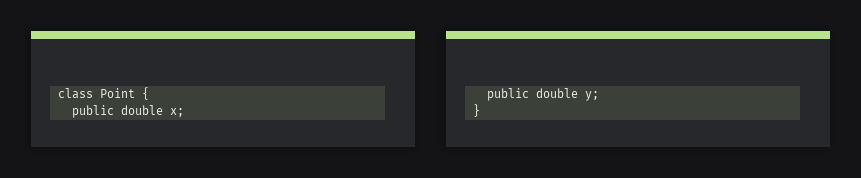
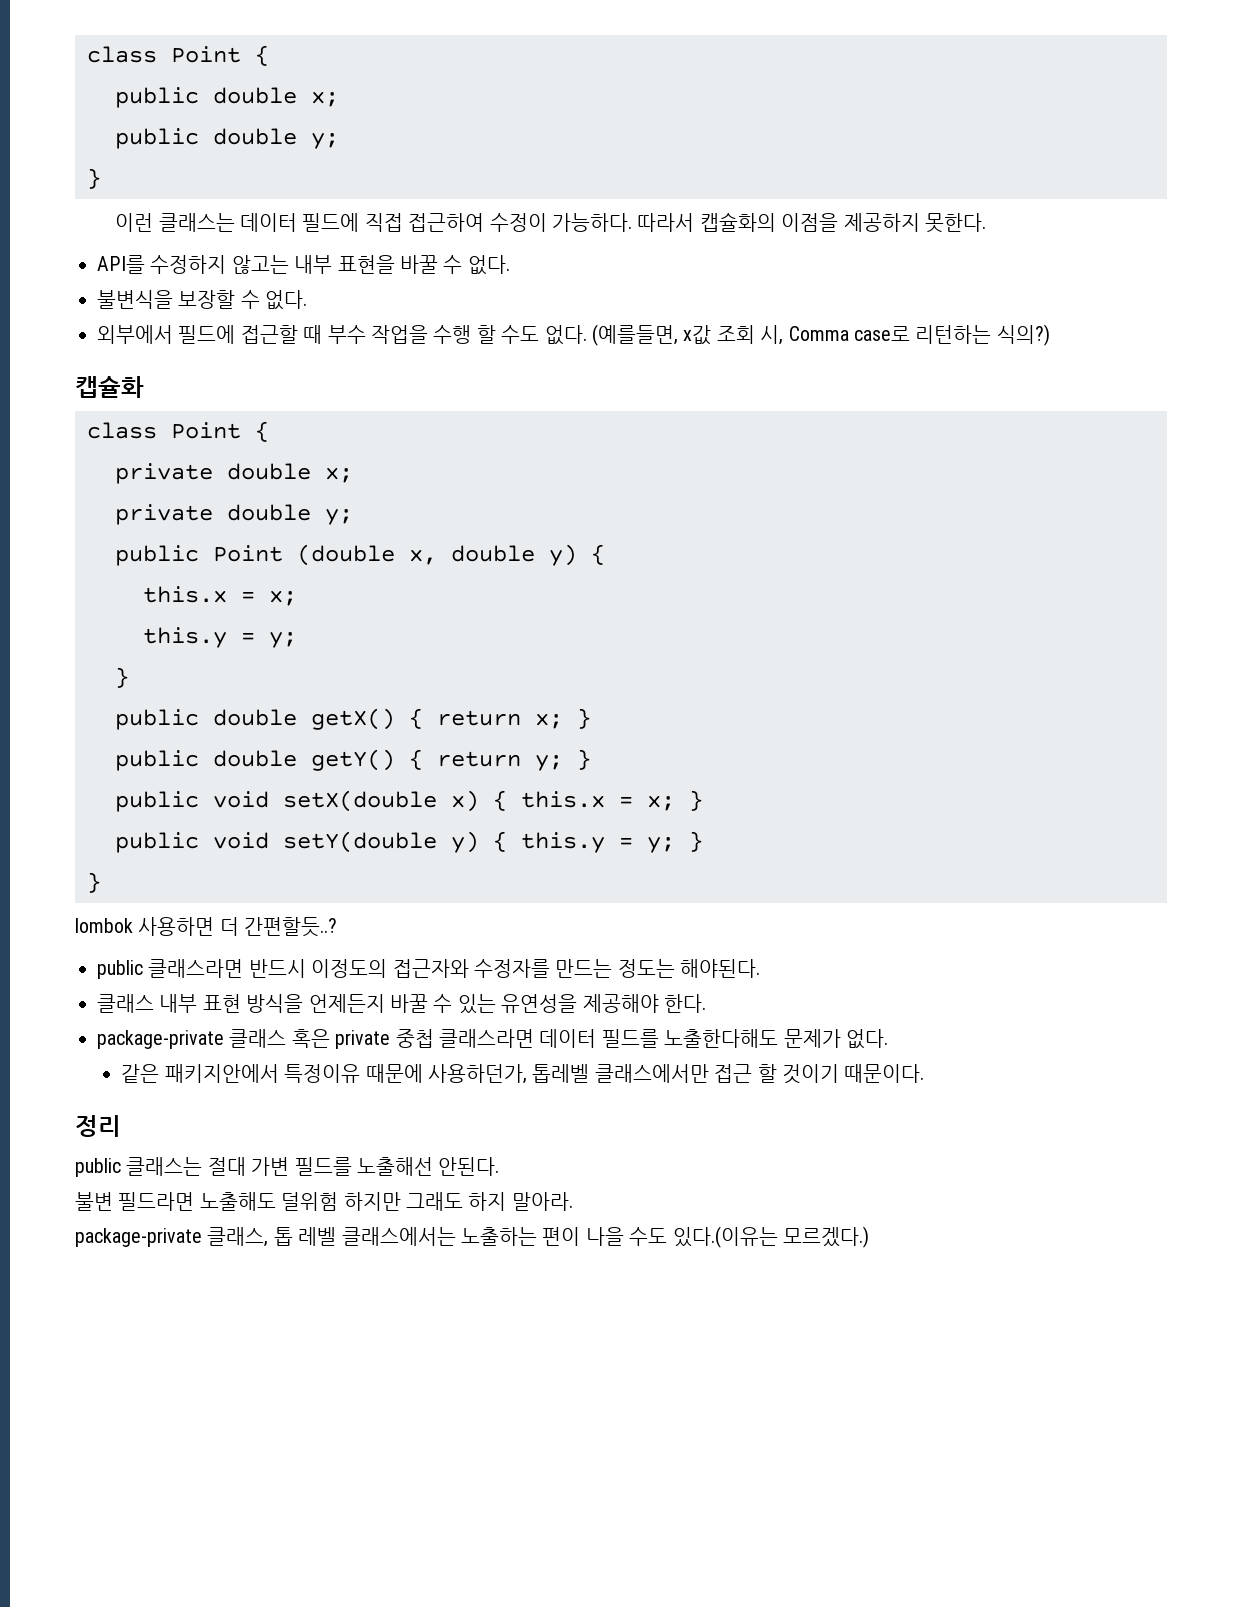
+ 이런 클래스는 데이터 필드에 직접 접근하여 수정이 가능하다. 따라서 캡슐화의 이점을 제공하지 못한다.
+ API를 수정하지 않고는 내부 표현을 바꿀 수 없다.
+ 불변식을 보장할 수 없다.
+ 외부에서 필드에 접근할 때 부수 작업을 수행 할 수도 없다. (예를들면, x값 조회 시, Comma case로 리턴하는 식의?)
+ 캡슐화
+ class Point {
+ private double x;
+ private double y;
+ public Point (double x, double y) {
+ this.x = x;
+ this.y = y;
+ }
+ public double getX() { return x; }
+ public double getY() { return y; }
+ public void setX(double x) { this.x = x; }
+ public void setY(double y) { this.y = y; }
+ }
+ lombok 사용하면 더 간편할듯..?
+ public 클래스라면 반드시 이정도의 접근자와 수정자를 만드는 정도는 해야된다.
+ 클래스 내부 표현 방식을 언제든지 바꿀 수 있는 유연성을 제공해야 한다.
+ package-private 클래스 혹은 private 중첩 클래스라면 데이터 필드를 노출한다해도 문제가 없다.
+ 같은 패키지안에서 특정이유 때문에 사용하던가, 톱레벨 클래스에서만 접근 할 것이기 때문이다.
+ 정리
+ public 클래스는 절대 가변 필드를 노출해선 안된다.
+ 불변 필드라면 노출해도 덜위험 하지만 그래도 하지 말아라.
+ package-private 클래스, 톱 레벨 클래스에서는 노출하는 편이 나을 수도 있다.(이유는 모르겠다.)

